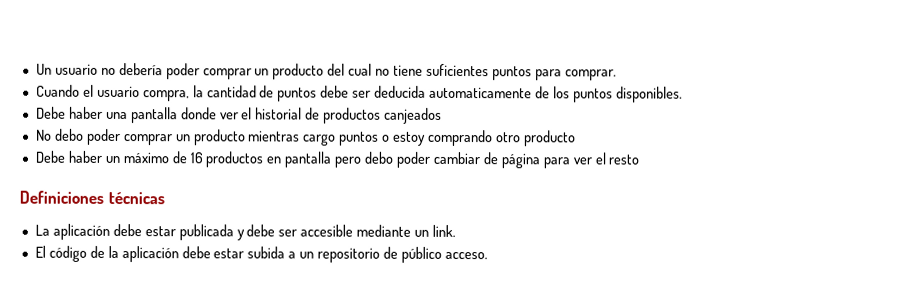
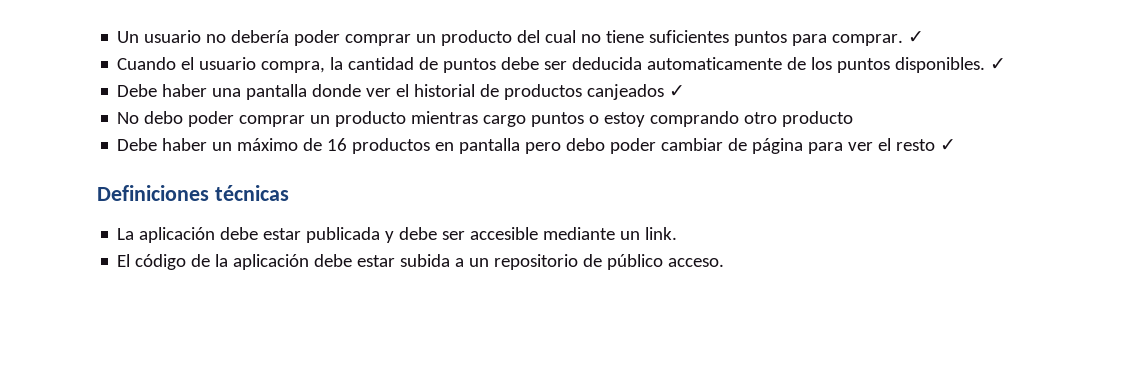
- Un usuario no debería poder comprar un producto del cual no tiene suficientes puntos para comprar.
+ Un usuario no debería poder comprar un producto del cual no tiene suficientes puntos para comprar. ✓
- Cuando el usuario compra, la cantidad de puntos debe ser deducida automaticamente de los puntos disponibles.
+ Cuando el usuario compra, la cantidad de puntos debe ser deducida automaticamente de los puntos disponibles. ✓
- Debe haber una pantalla donde ver el historial de productos canjeados
+ Debe haber una pantalla donde ver el historial de productos canjeados ✓
- Debe haber un máximo de 16 productos en pantalla pero debo poder cambiar de página para ver el resto
+ Debe haber un máximo de 16 productos en pantalla pero debo poder cambiar de página para ver el resto ✓

